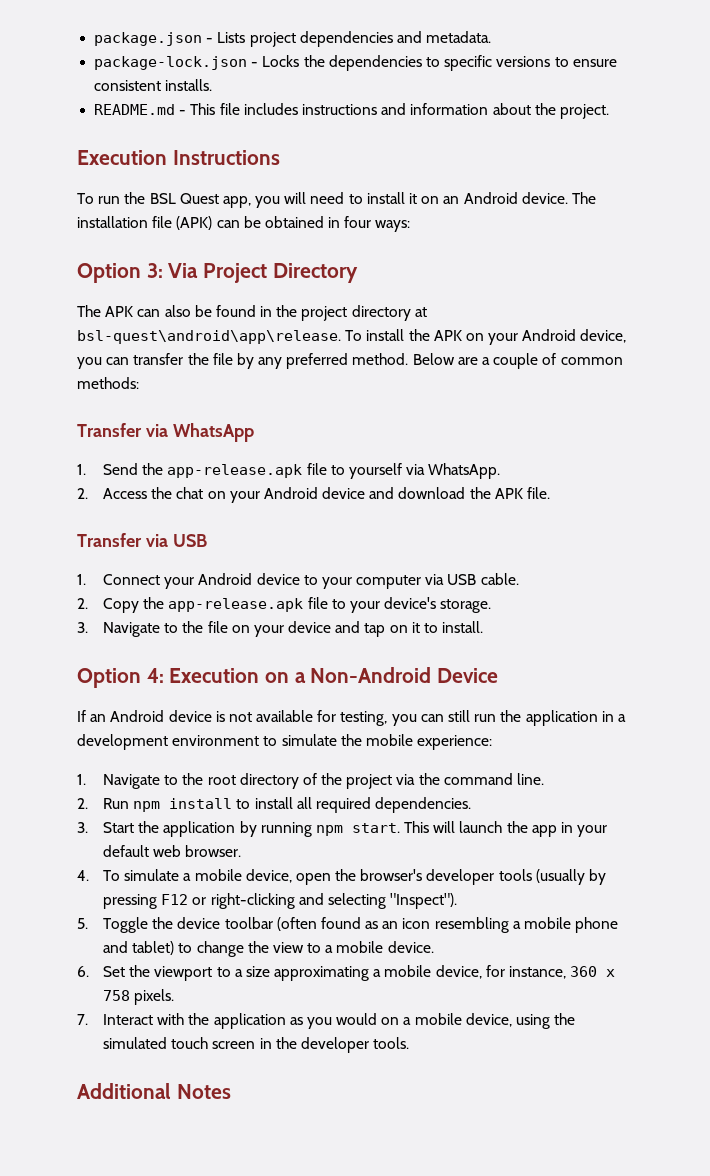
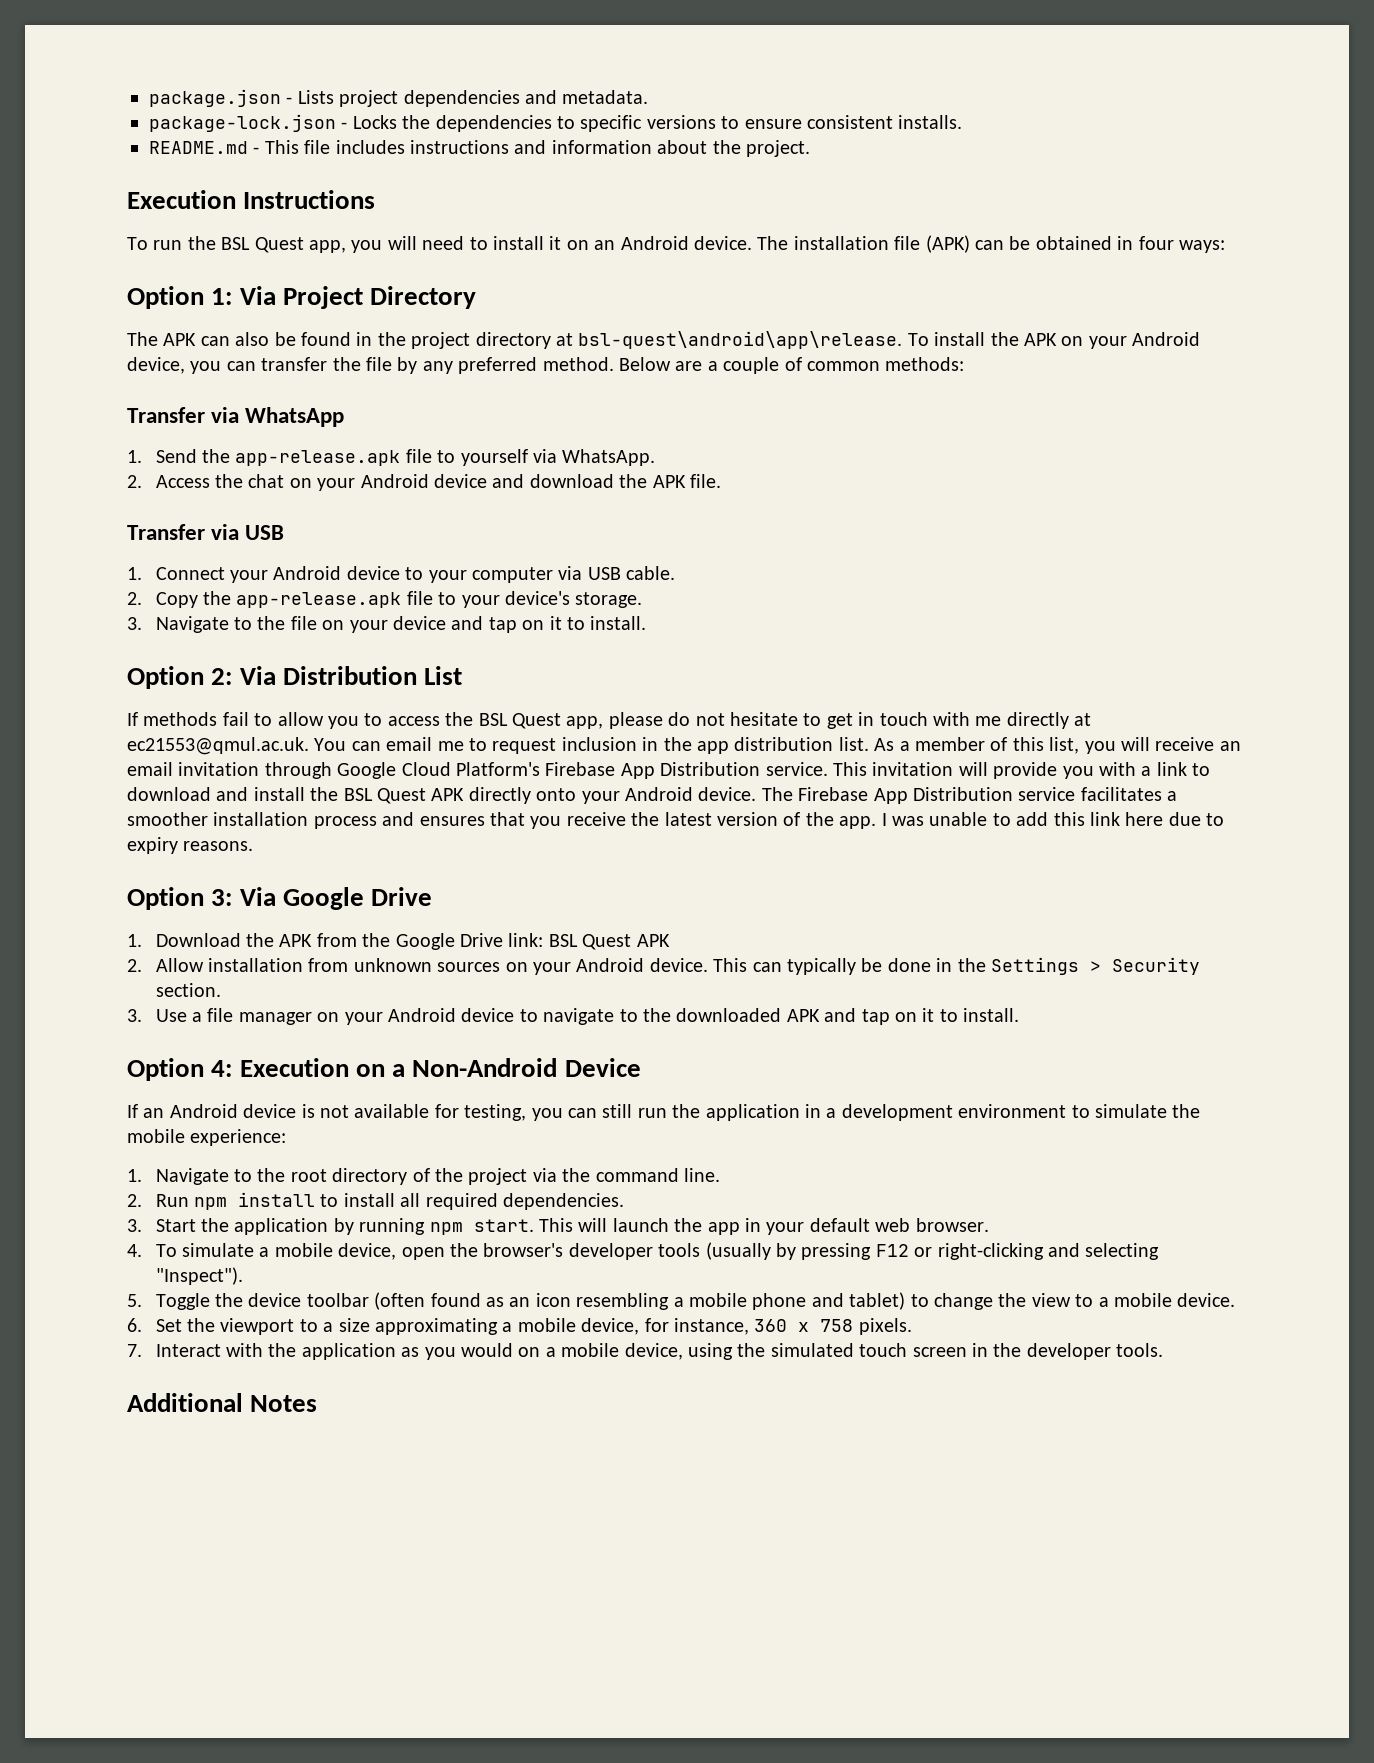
- Option 3: Via Project Directory
+ Option 1: Via Project Directory
+ Option 2: Via Distribution List
+ If methods fail to allow you to access the BSL Quest app, please do not hesitate to get in touch with me directly at ec21553@qmul.ac.uk. You can email me to request inclusion in the app distribution list. As a member of this list, you will receive an email invitation through Google Cloud Platform's Firebase App Distribution service. This invitation will provide you with a link to download and install the BSL Quest APK directly onto your Android device. The Firebase App Distribution service facilitates a smoother installation process and ensures that you receive the latest version of the app. I was unable to add this link here due to expiry reasons.
+ Option 3: Via Google Drive
+ 1. Download the APK from the Google Drive link: BSL Quest APK
+ 2. Allow installation from unknown sources on your Android device. This can typically be done in the Settings > Security section.
+ 3. Use a file manager on your Android device to navigate to the downloaded APK and tap on it to install.

